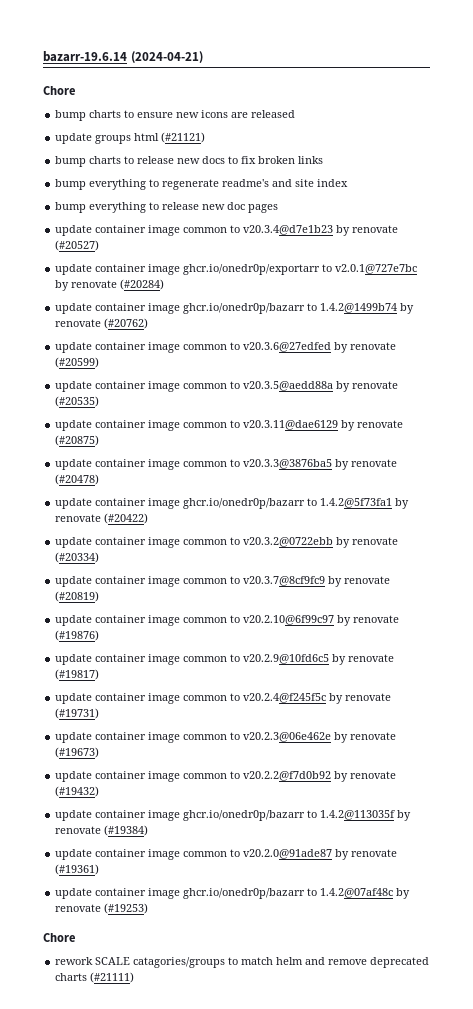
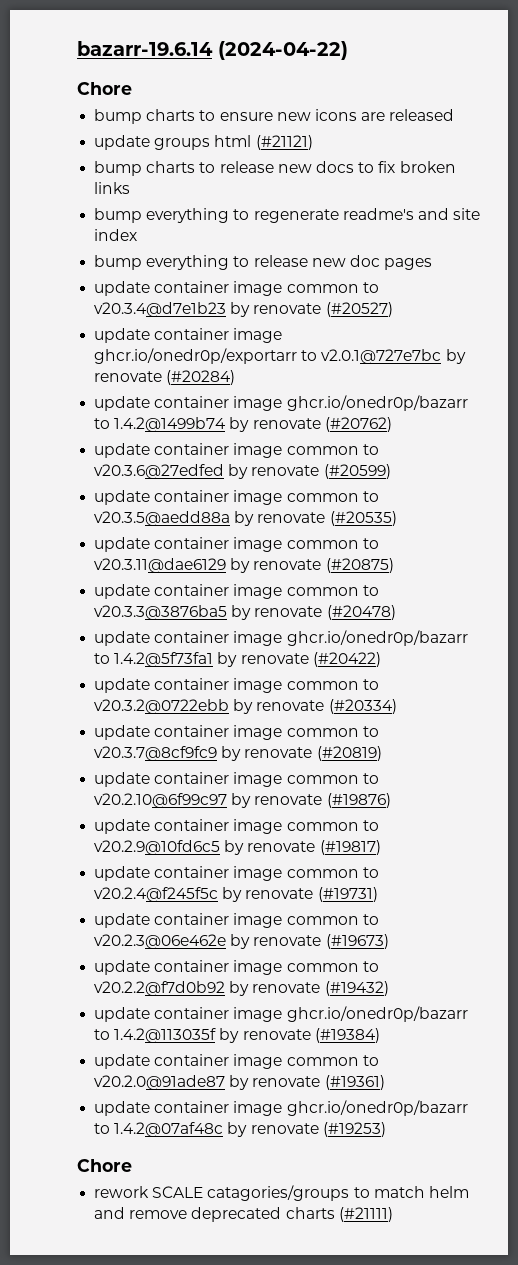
- bazarr-19.6.14 (2024-04-21)
+ bazarr-19.6.14 (2024-04-22)

